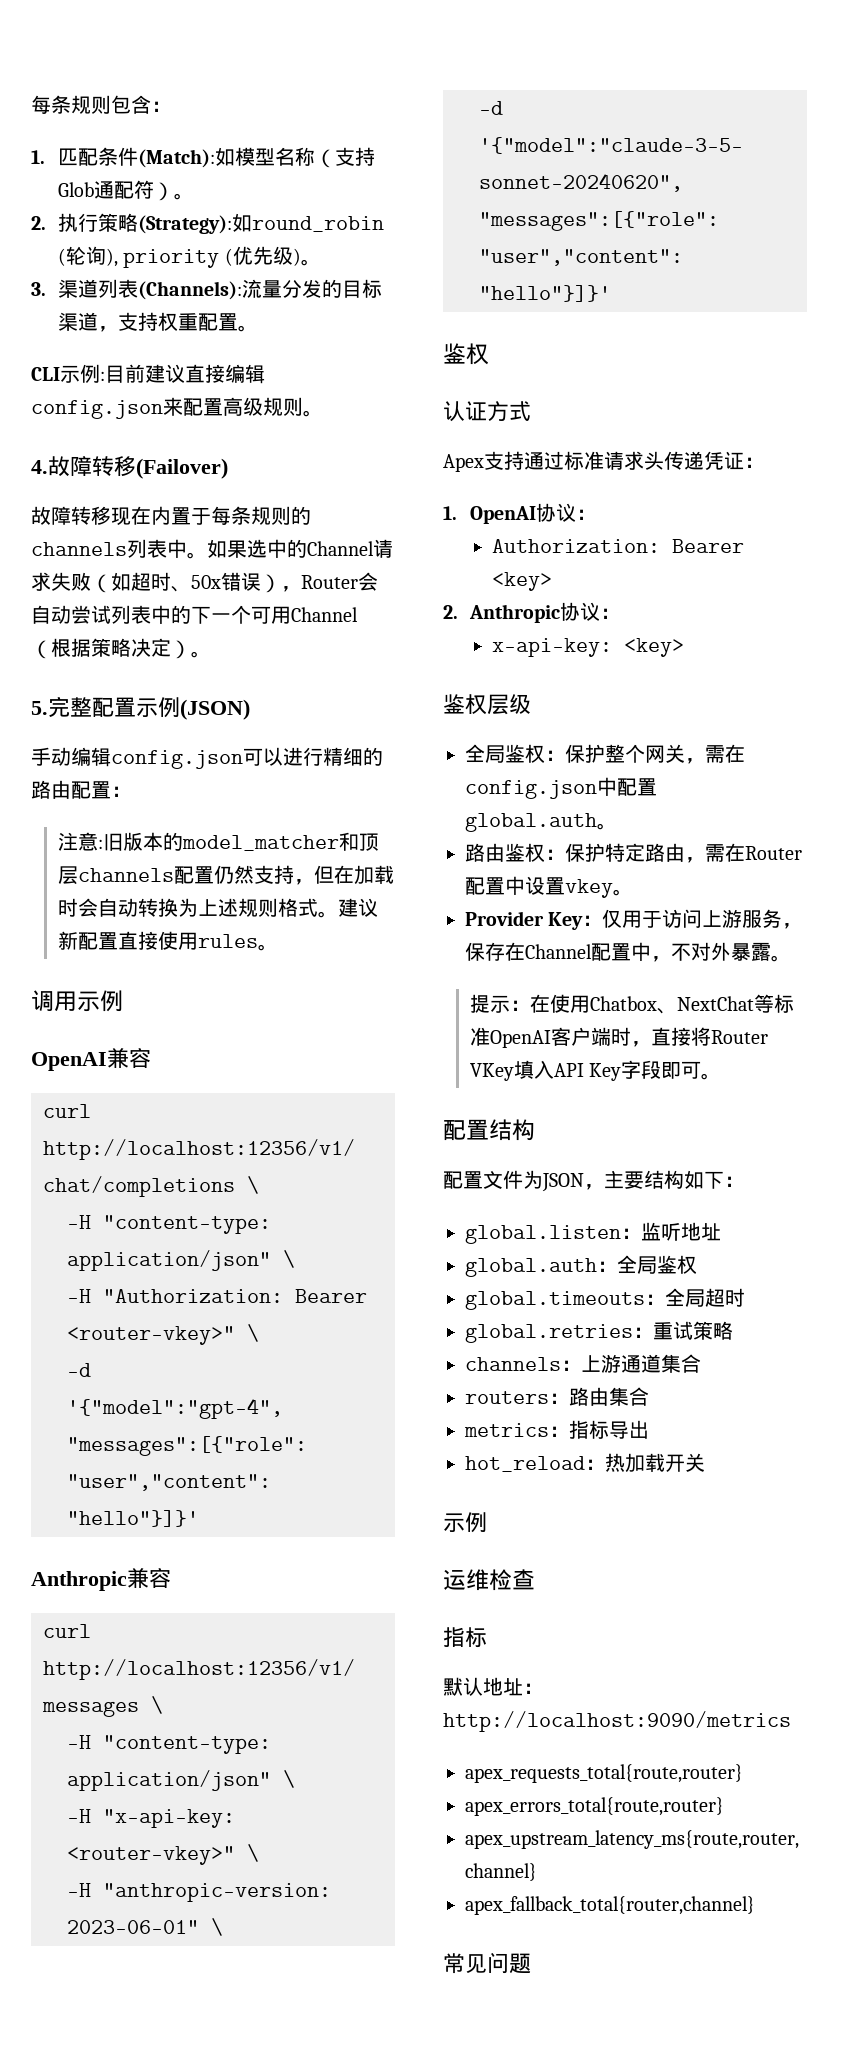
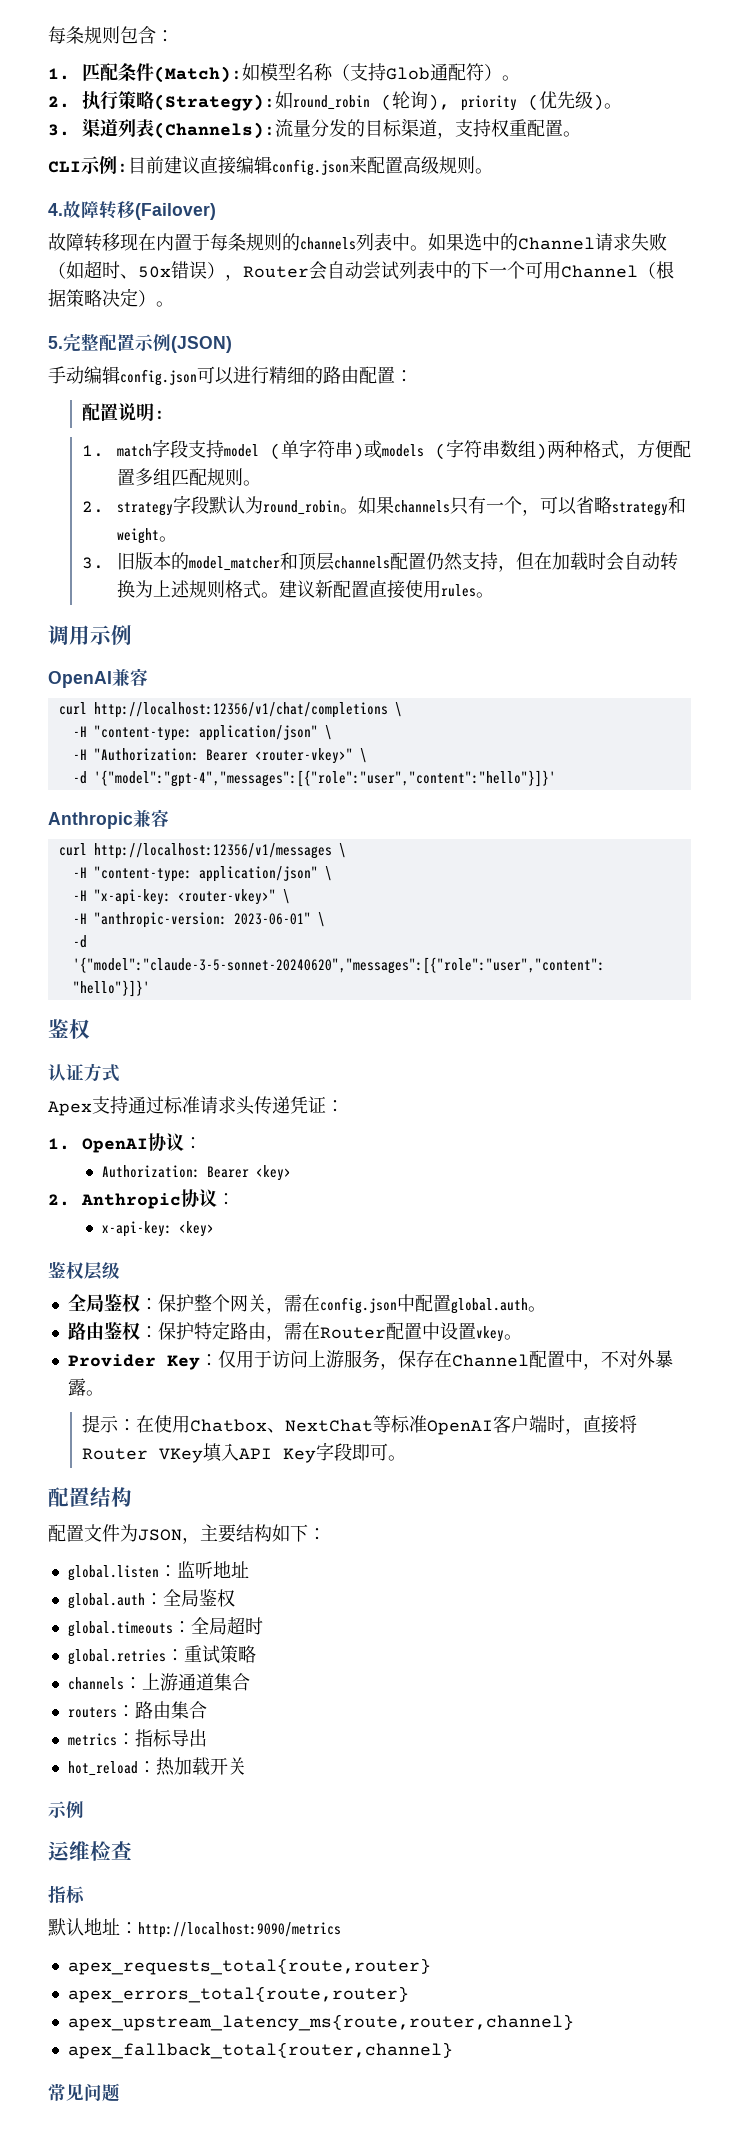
- 注意:旧版本的model_matcher和顶层channels配置仍然支持，但在加载时会自动转换为上述规则格式。
+ 配置说明:
+ 1. match字段支持model (单字符串)或models (字符串数组)两种格式，方便配置多组匹配规则。
+ 2. strategy字段默认为round_robin。如果channels只有一个，可以省略strategy和weight。
+ 3.旧版本的model_matcher和顶层channels配置仍然支持，但在加载时会自动转换为上述规则格式。

